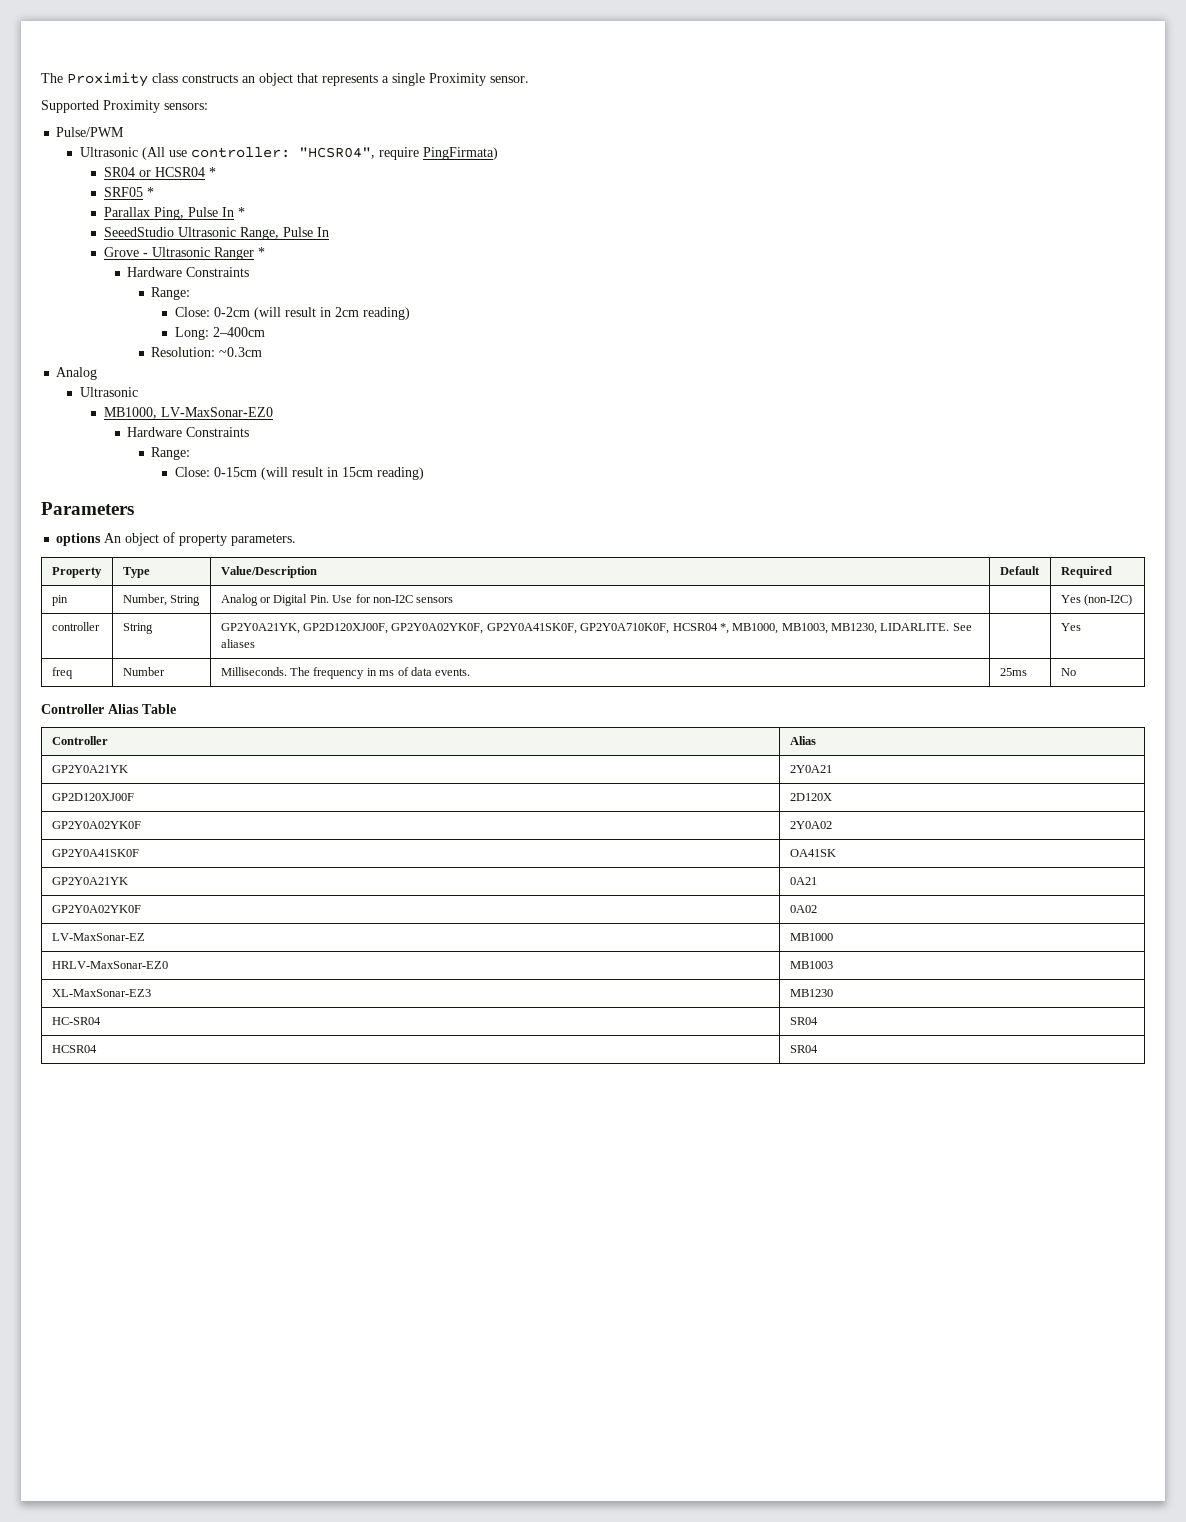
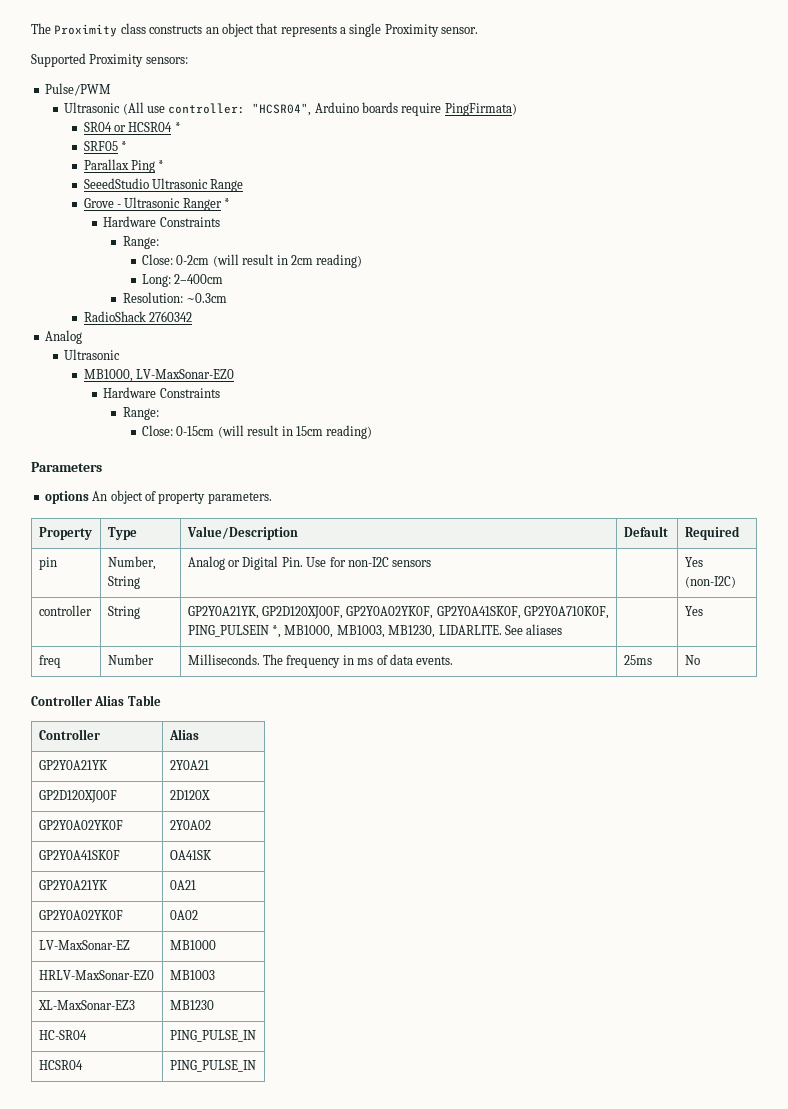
- Ultrasonic (All use controller: "HCSR04", require PingFirmata)
+ Ultrasonic (All use controller: "HCSR04", Arduino boards require PingFirmata)
- Parallax Ping, Pulse In *
+ Parallax Ping *
- SeeedStudio Ultrasonic Range, Pulse In
+ SeeedStudio Ultrasonic Range
+ RadioShack 2760342
- controller | String | GP2Y0A21YK, GP2D120XJ00F, GP2Y0A02YK0F, GP2Y0A41SK0F, GP2Y0A710K0F, HCSR04 *, MB1000, MB1003, MB1230, LIDARLITE. See aliases | | Yes
+ controller | String | GP2Y0A21YK, GP2D120XJ00F, GP2Y0A02YK0F, GP2Y0A41SK0F, GP2Y0A710K0F, PING_PULSEIN *, MB1000, MB1003, MB1230, LIDARLITE. See aliases | | Yes
- HC-SR04 | SR04
+ HC-SR04 | PING_PULSE_IN
- HCSR04 | SR04
+ HCSR04 | PING_PULSE_IN

